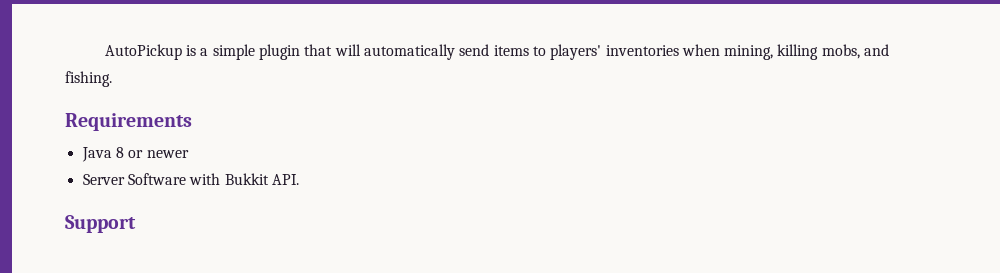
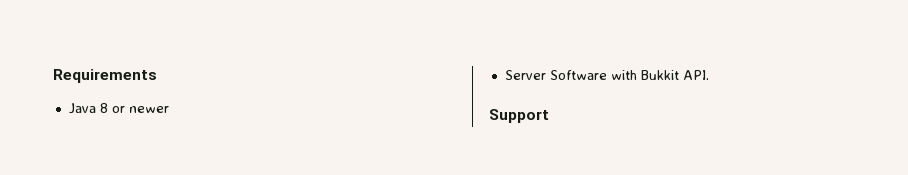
- AutoPickup is a simple plugin that will automatically send items to players' inventories when mining, killing mobs, and fishing.

